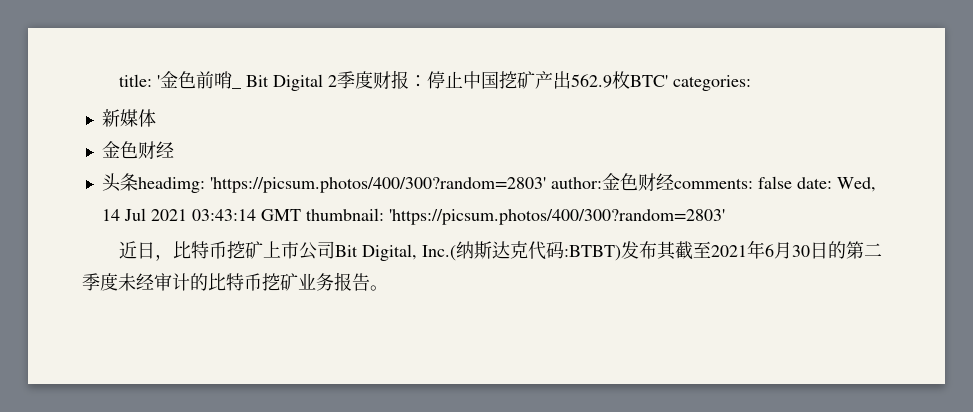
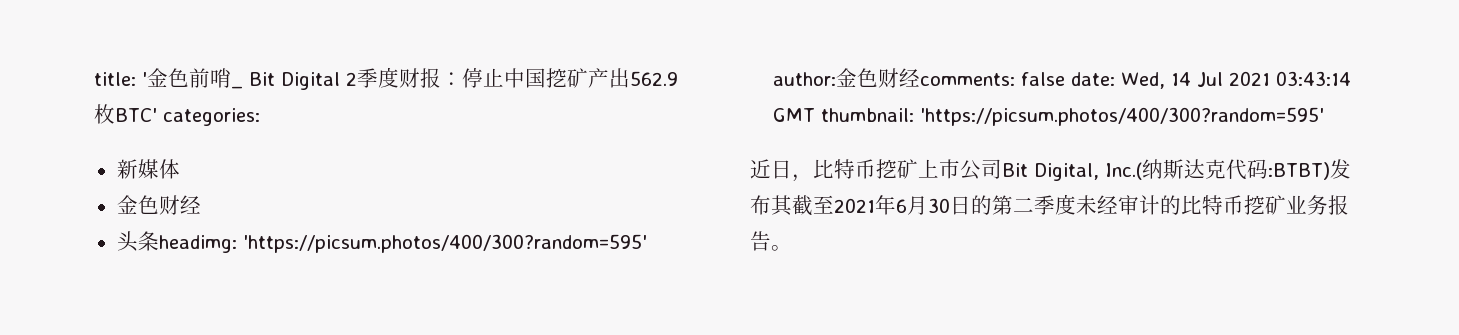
- 头条headimg: 'https://picsum.photos/400/300?random=2803' author:金色财经comments: false date: Wed, 14 Jul 2021 03:43:14 GMT thumbnail: 'https://picsum.photos/400/300?random=2803'
+ 头条headimg: 'https://picsum.photos/400/300?random=595' author:金色财经comments: false date: Wed, 14 Jul 2021 03:43:14 GMT thumbnail: 'https://picsum.photos/400/300?random=595'

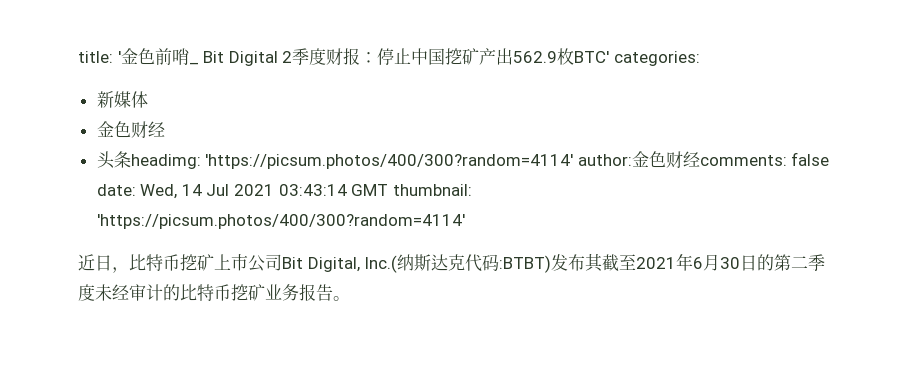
- 头条headimg: 'https://picsum.photos/400/300?random=595' author:金色财经comments: false date: Wed, 14 Jul 2021 03:43:14 GMT thumbnail: 'https://picsum.photos/400/300?random=595'
+ 头条headimg: 'https://picsum.photos/400/300?random=4114' author:金色财经comments: false date: Wed, 14 Jul 2021 03:43:14 GMT thumbnail: 'https://picsum.photos/400/300?random=4114'

